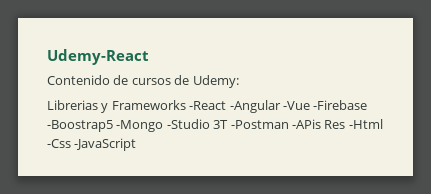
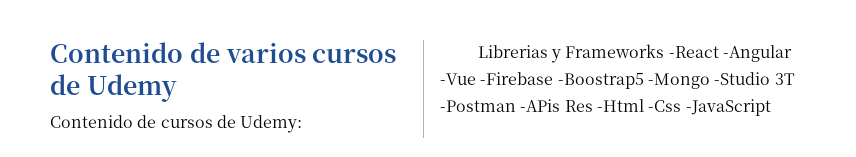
- Udemy-React
+ Contenido de varios cursos de Udemy

